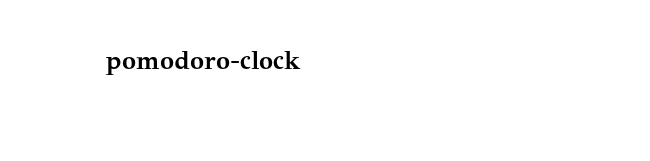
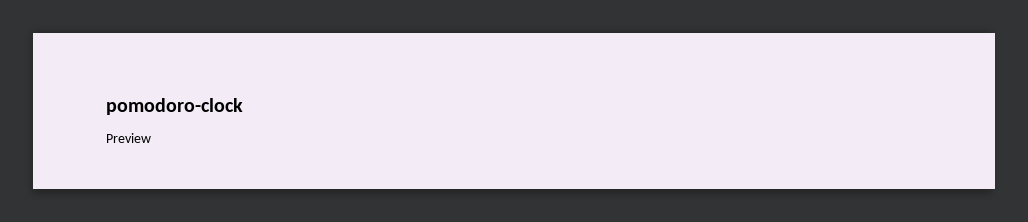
+ Preview

